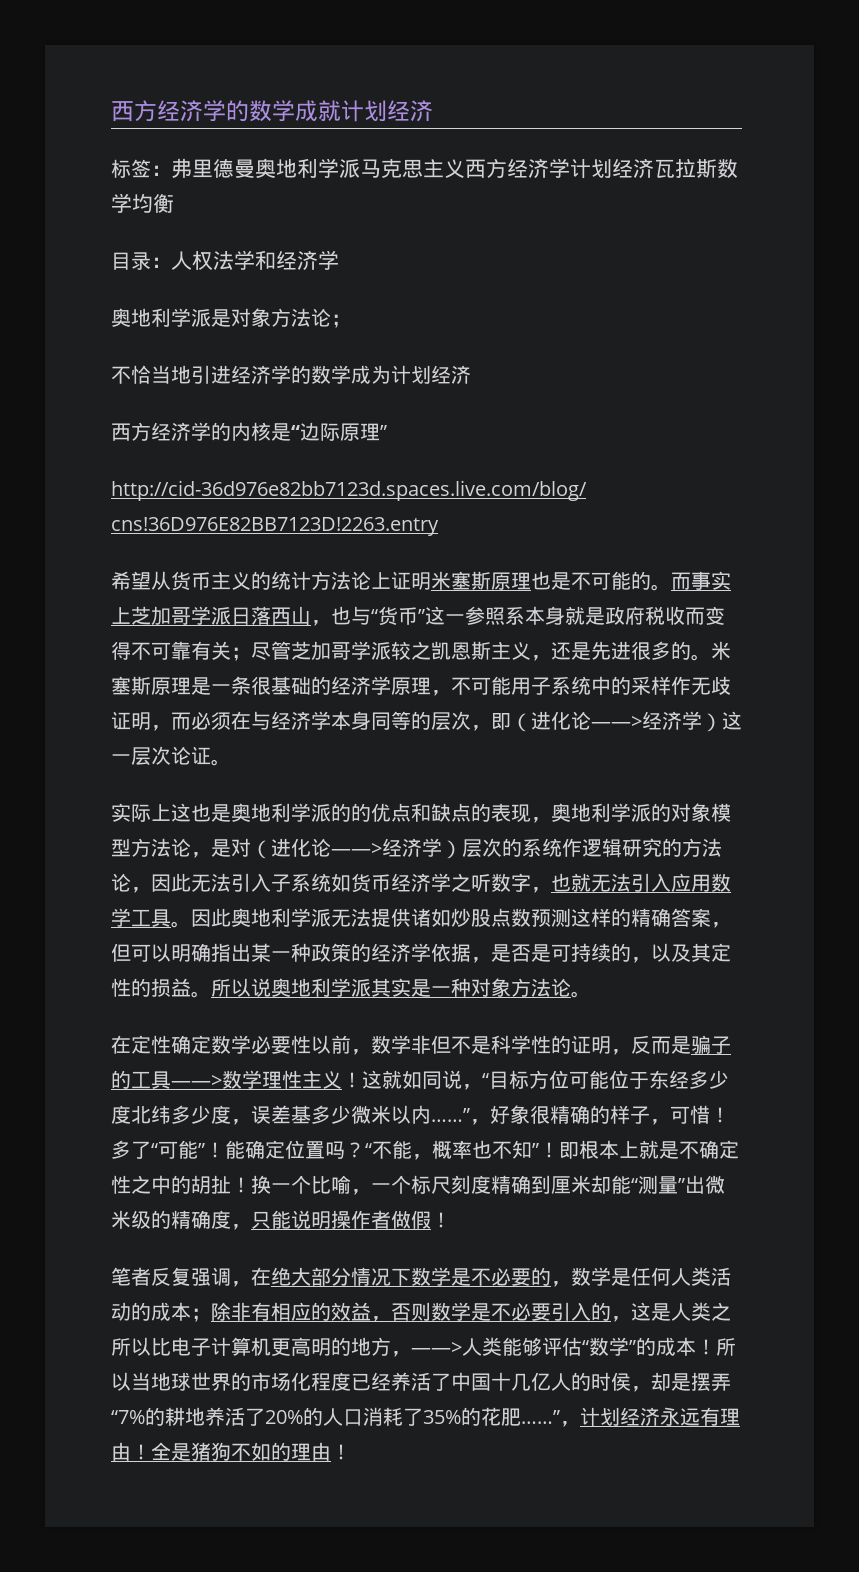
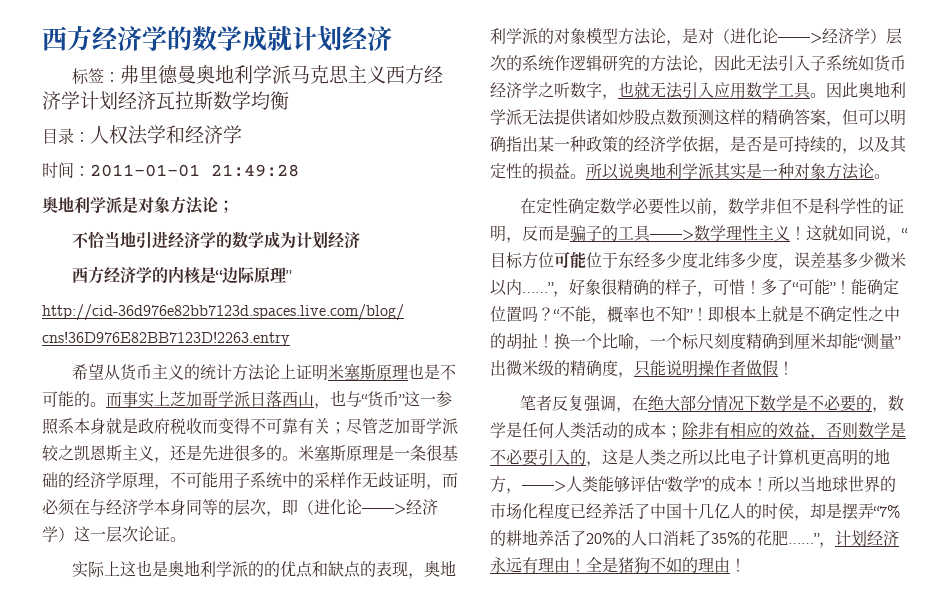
+ 时间：2011-01-01 21:49:28

